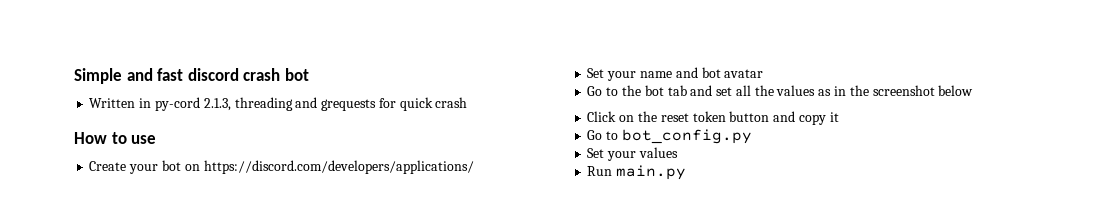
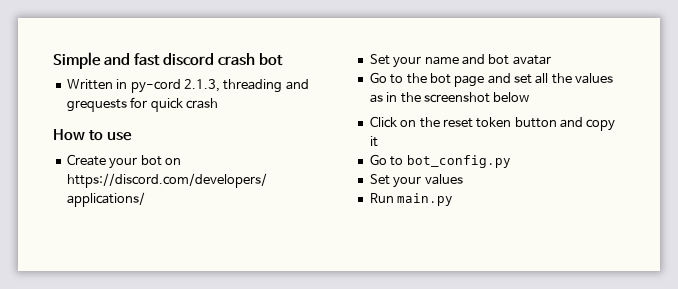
- Go to the bot tab and set all the values as in the screenshot below
+ Go to the bot page and set all the values as in the screenshot below

